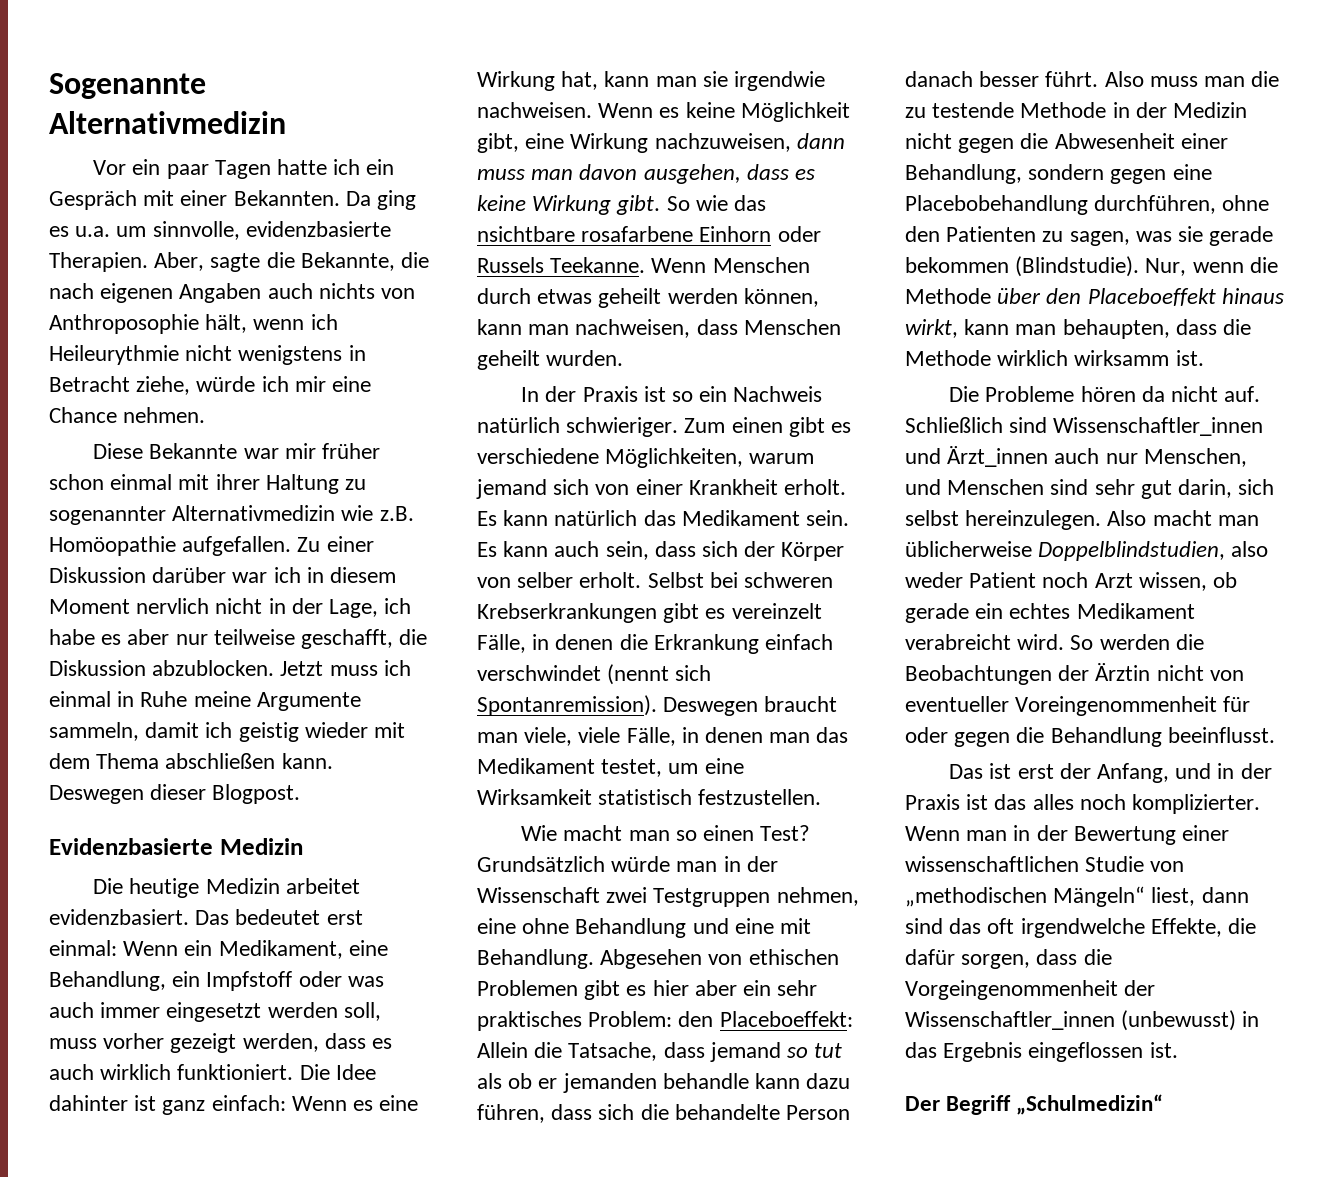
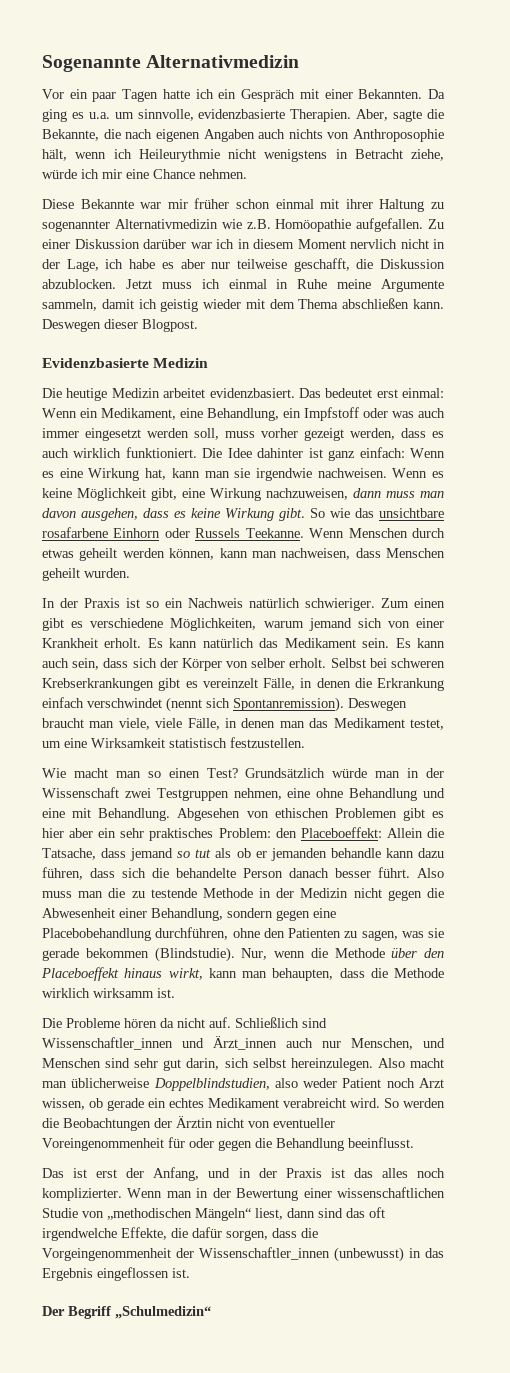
- So wie das nsichtbare rosafarbene Einhorn oder Russels Teekanne.
+ So wie das unsichtbare rosafarbene Einhorn oder Russels Teekanne.

